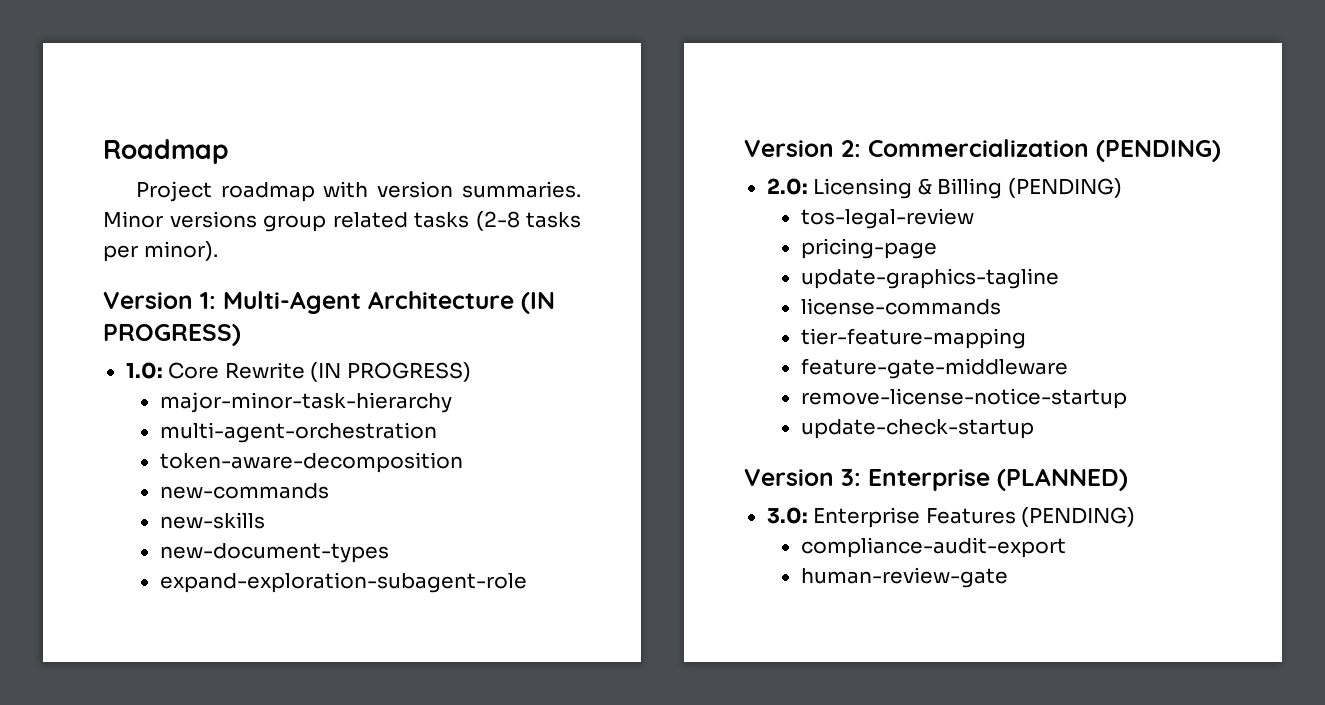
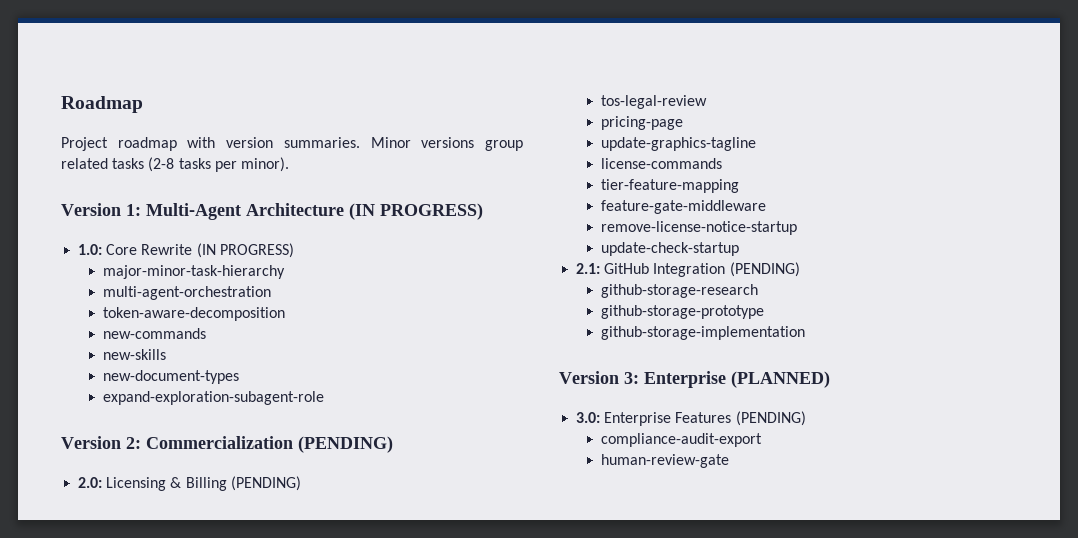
+ 2.1: GitHub Integration (PENDING)
+ github-storage-research
+ github-storage-prototype
+ github-storage-implementation

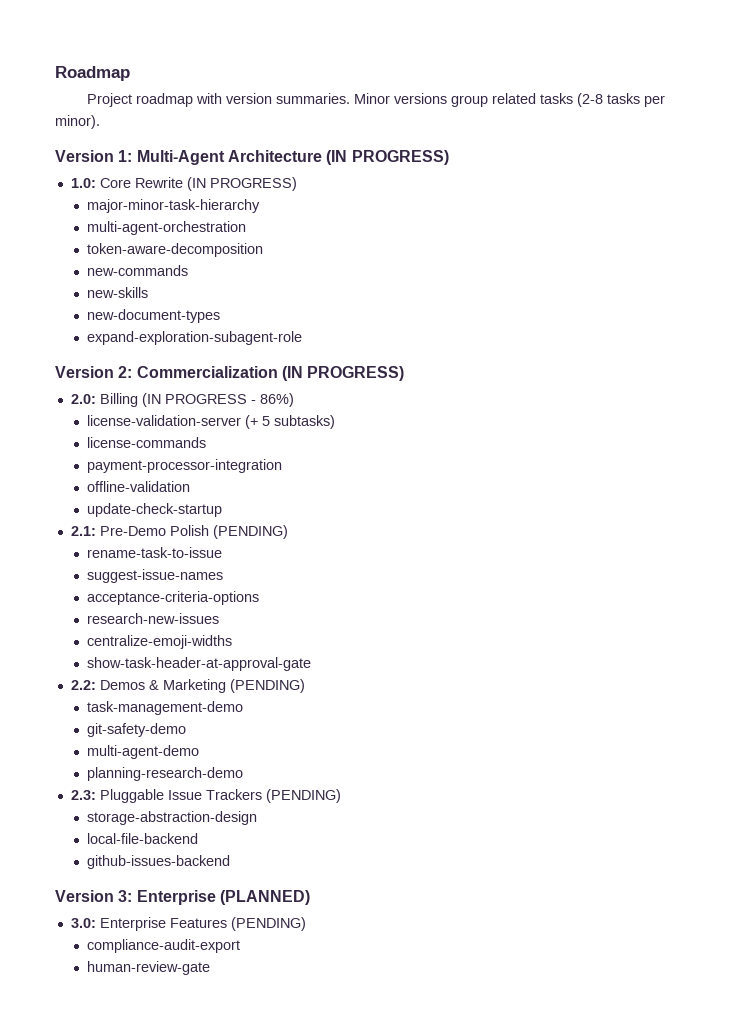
- Version 2: Commercialization (PENDING)
+ Version 2: Commercialization (IN PROGRESS)
- 2.0: Licensing & Billing (PENDING)
- tos-legal-review
- pricing-page
- update-graphics-tagline
+ 2.0: Billing (IN PROGRESS - 86%)
+ license-validation-server (+ 5 subtasks)
  license-commands
- tier-feature-mapping
- feature-gate-middleware
- remove-license-notice-startup
+ payment-processor-integration
+ offline-validation
- 2.1: GitHub Integration (PENDING)
- github-storage-research
- github-storage-prototype
- github-storage-implementation
+ 2.1: Pre-Demo Polish (PENDING)
+ rename-task-to-issue
+ suggest-issue-names
+ acceptance-criteria-options
+ research-new-issues
+ centralize-emoji-widths
+ show-task-header-at-approval-gate
+ 2.2: Demos & Marketing (PENDING)
+ task-management-demo
+ git-safety-demo
+ multi-agent-demo
+ planning-research-demo
+ 2.3: Pluggable Issue Trackers (PENDING)
+ storage-abstraction-design
+ local-file-backend
+ github-issues-backend

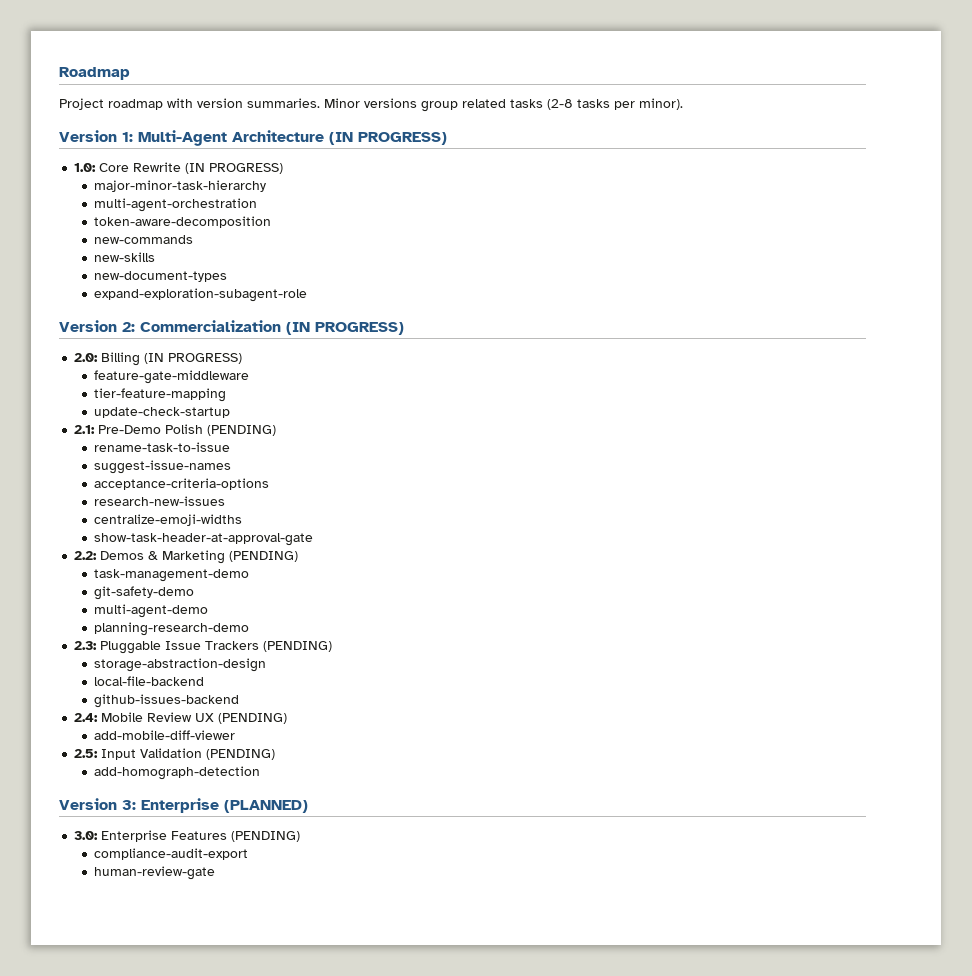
- 2.0: Billing (IN PROGRESS - 86%)
- license-validation-server (+ 5 subtasks)
- license-commands
- payment-processor-integration
- offline-validation
+ 2.0: Billing (IN PROGRESS)
+ feature-gate-middleware
+ tier-feature-mapping
+ 2.4: Mobile Review UX (PENDING)
+ add-mobile-diff-viewer
+ 2.5: Input Validation (PENDING)
+ add-homograph-detection

